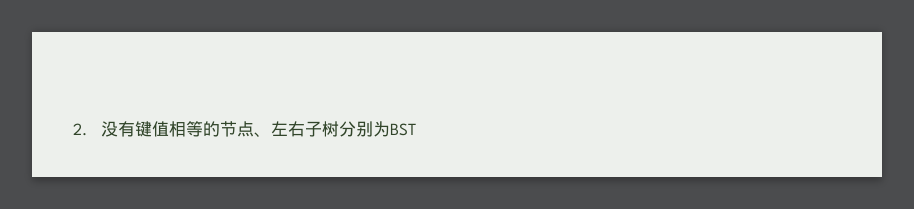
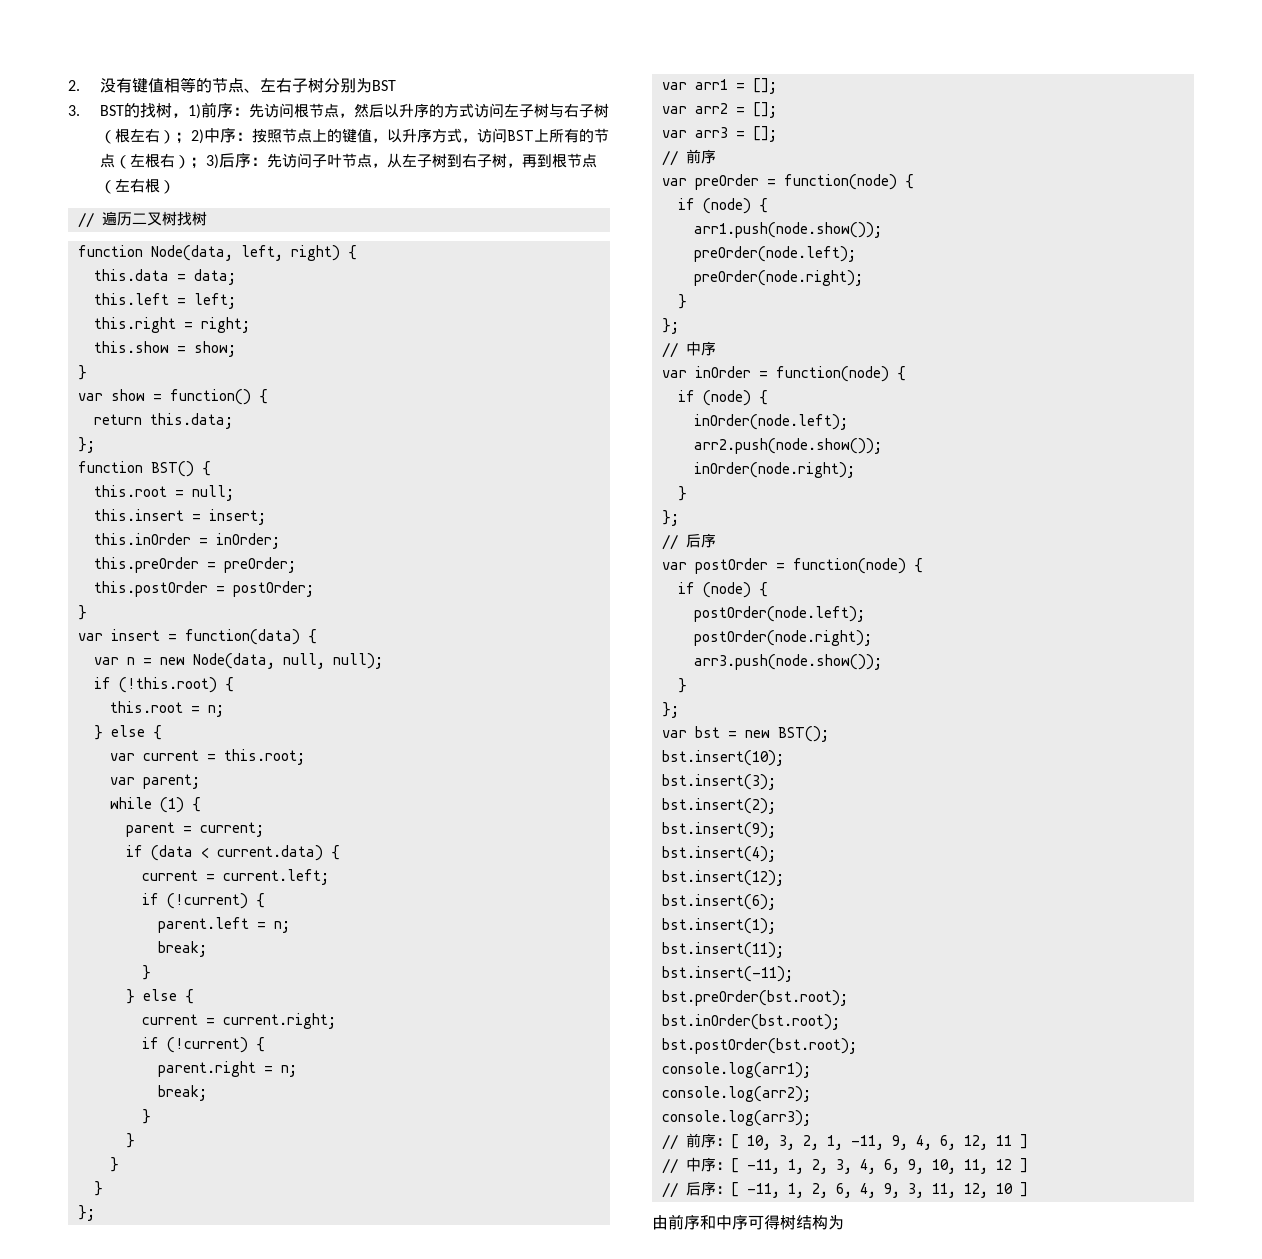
+ 3. BST的找树，1)前序：先访问根节点，然后以升序的方式访问左子树与右子树（根左右）；2)中序：按照节点上的键值，以升序方式，访问BST上所有的节点（左根右）；3)后序：先访问子叶节点，从左子树到右子树，再到根节点（左右根）
+ // 遍历二叉树找树
+ function Node(data, left, right) {
+ this.data = data;
+ this.left = left;
+ this.right = right;
+ this.show = show;
+ }
+ var show = function() {
+ return this.data;
+ };
+ function BST() {
+ this.root = null;
+ this.insert = insert;
+ this.inOrder = inOrder;
+ this.preOrder = preOrder;
+ this.postOrder = postOrder;
+ }
+ var insert = function(data) {
+ var n = new Node(data, null, null);
+ if (!this.root) {
+ this.root = n;
+ } else {
+ var current = this.root;
+ var parent;
+ while (1) {
+ parent = current;
+ if (data < current.data) {
+ current = current.left;
+ if (!current) {
+ parent.left = n;
+ break;
+ }
+ } else {
+ current = current.right;
+ if (!current) {
+ parent.right = n;
+ break;
+ }
+ }
+ }
+ }
+ };
+ var arr1 = [];
+ var arr2 = [];
+ var arr3 = [];
+ // 前序
+ var preOrder = function(node) {
+ if (node) {
+ arr1.push(node.show());
+ preOrder(node.left);
+ preOrder(node.right);
+ }
+ };
+ // 中序
+ var inOrder = function(node) {
+ if (node) {
+ inOrder(node.left);
+ arr2.push(node.show());
+ inOrder(node.right);
+ }
+ };
+ // 后序
+ var postOrder = function(node) {
+ if (node) {
+ postOrder(node.left);
+ postOrder(node.right);
+ arr3.push(node.show());
+ }
+ };
+ var bst = new BST();
+ bst.insert(10);
+ bst.insert(3);
+ bst.insert(2);
+ bst.insert(9);
+ bst.insert(4);
+ bst.insert(12);
+ bst.insert(6);
+ bst.insert(1);
+ bst.insert(11);
+ bst.insert(-11);
+ bst.preOrder(bst.root);
+ bst.inOrder(bst.root);
+ bst.postOrder(bst.root);
+ console.log(arr1);
+ console.log(arr2);
+ console.log(arr3);
+ // 前序：[ 10, 3, 2, 1, -11, 9, 4, 6, 12, 11 ]
+ // 中序：[ -11, 1, 2, 3, 4, 6, 9, 10, 11, 12 ]
+ // 后序：[ -11, 1, 2, 6, 4, 9, 3, 11, 12, 10 ]
+ 由前序和中序可得树结构为

